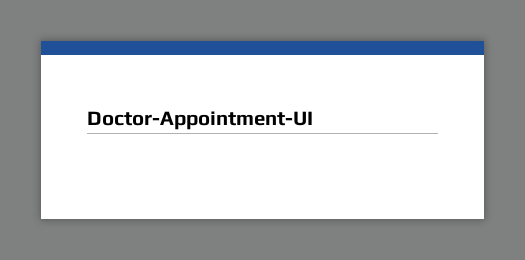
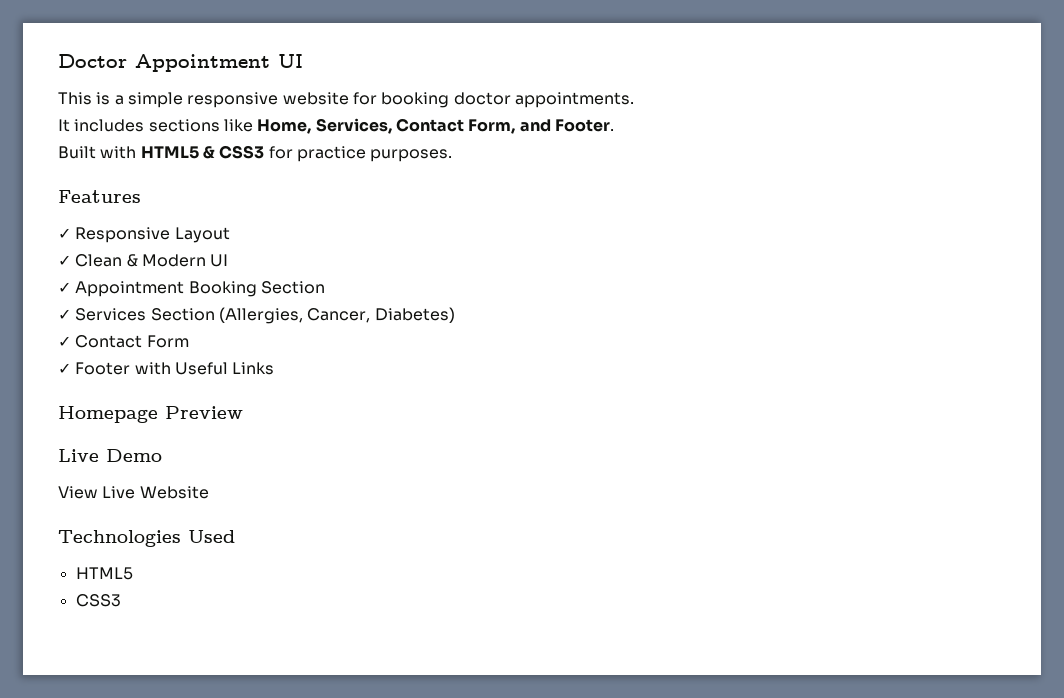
- Doctor-Appointment-UI
+ Doctor Appointment UI
+ This is a simple responsive website for booking doctor appointments.
+ It includes sections like Home, Services, Contact Form, and Footer.
+ Built with HTML5 & CSS3 for practice purposes.
+ Features
+ ✓ Responsive Layout
+ ✓ Clean & Modern UI
+ ✓ Appointment Booking Section
+ ✓ Services Section (Allergies, Cancer, Diabetes)
+ ✓ Contact Form
+ ✓ Footer with Useful Links
+ Homepage Preview
+ Live Demo
+ View Live Website
+ Technologies Used
+ HTML5
+ CSS3

